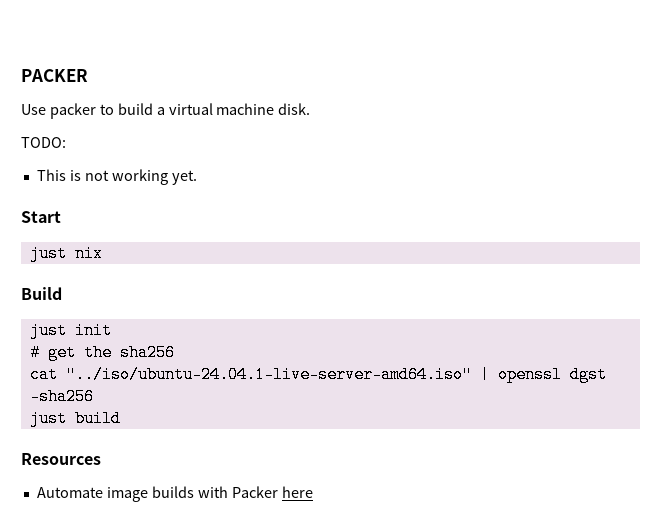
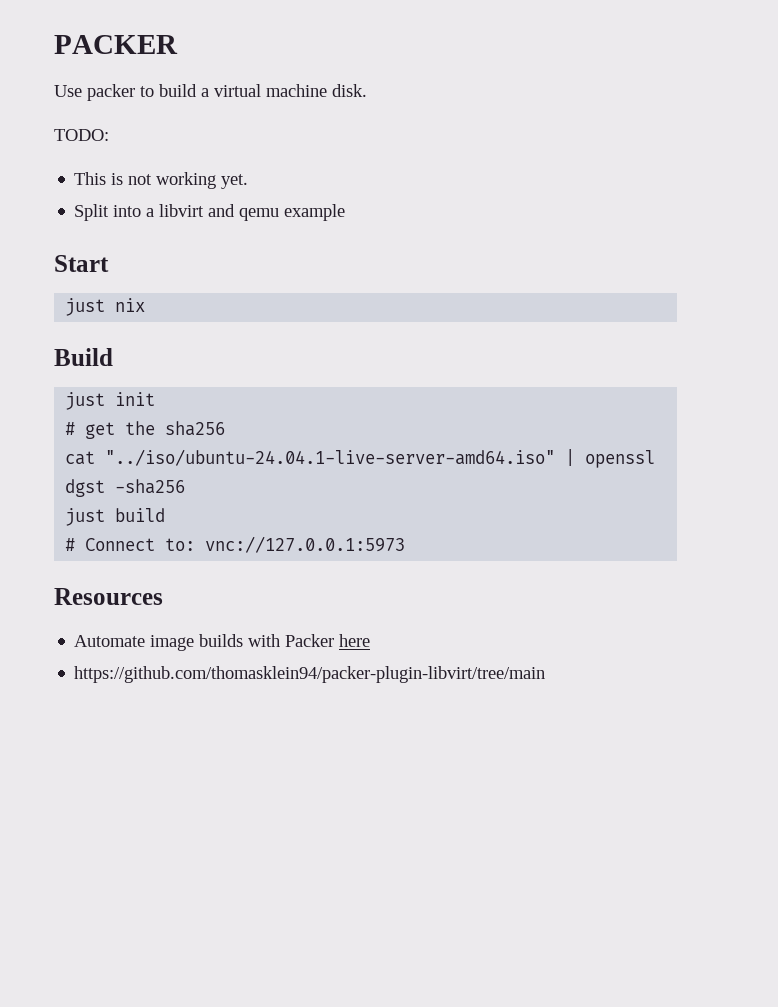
+ Split into a libvirt and qemu example
+ # Connect to: vnc://127.0.0.1:5973
+ https://github.com/thomasklein94/packer-plugin-libvirt/tree/main

